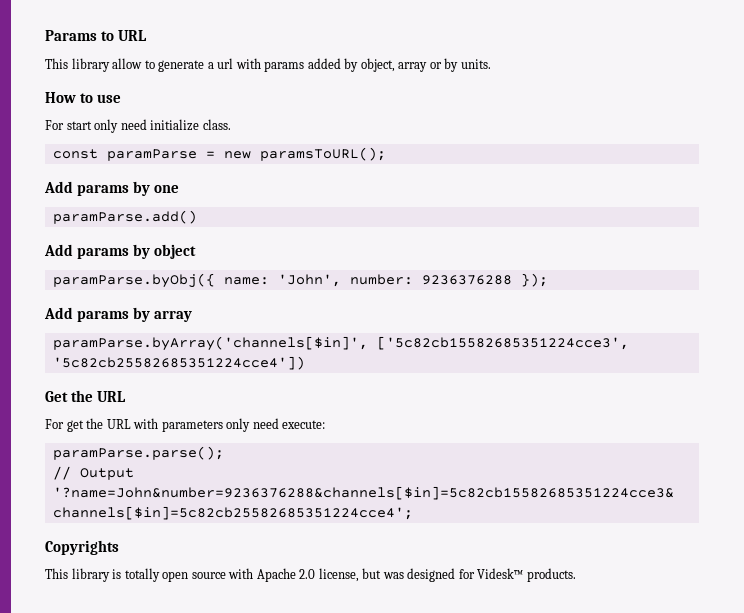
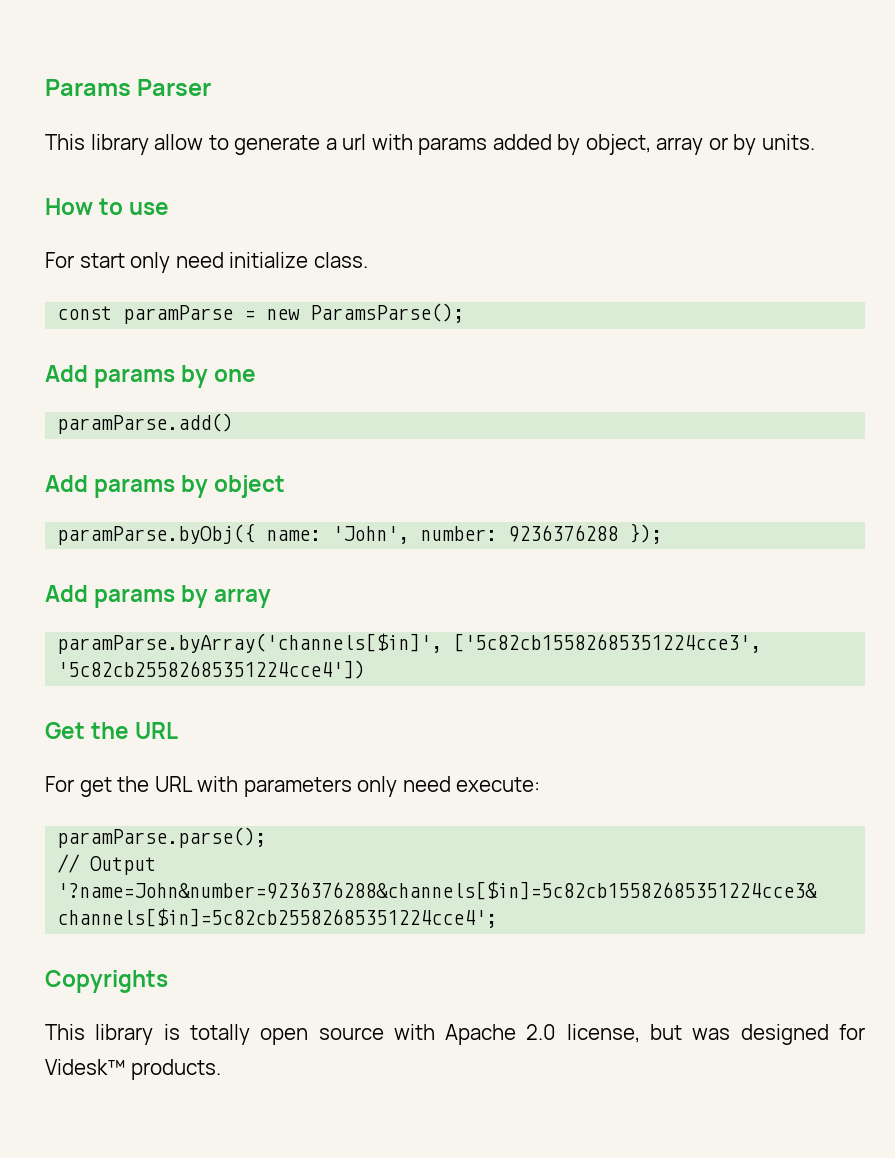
- Params to URL
+ Params Parser
- const paramParse = new paramsToURL();
+ const paramParse = new ParamsParse();

